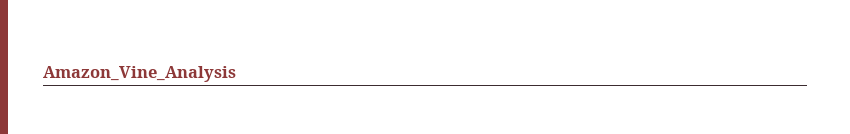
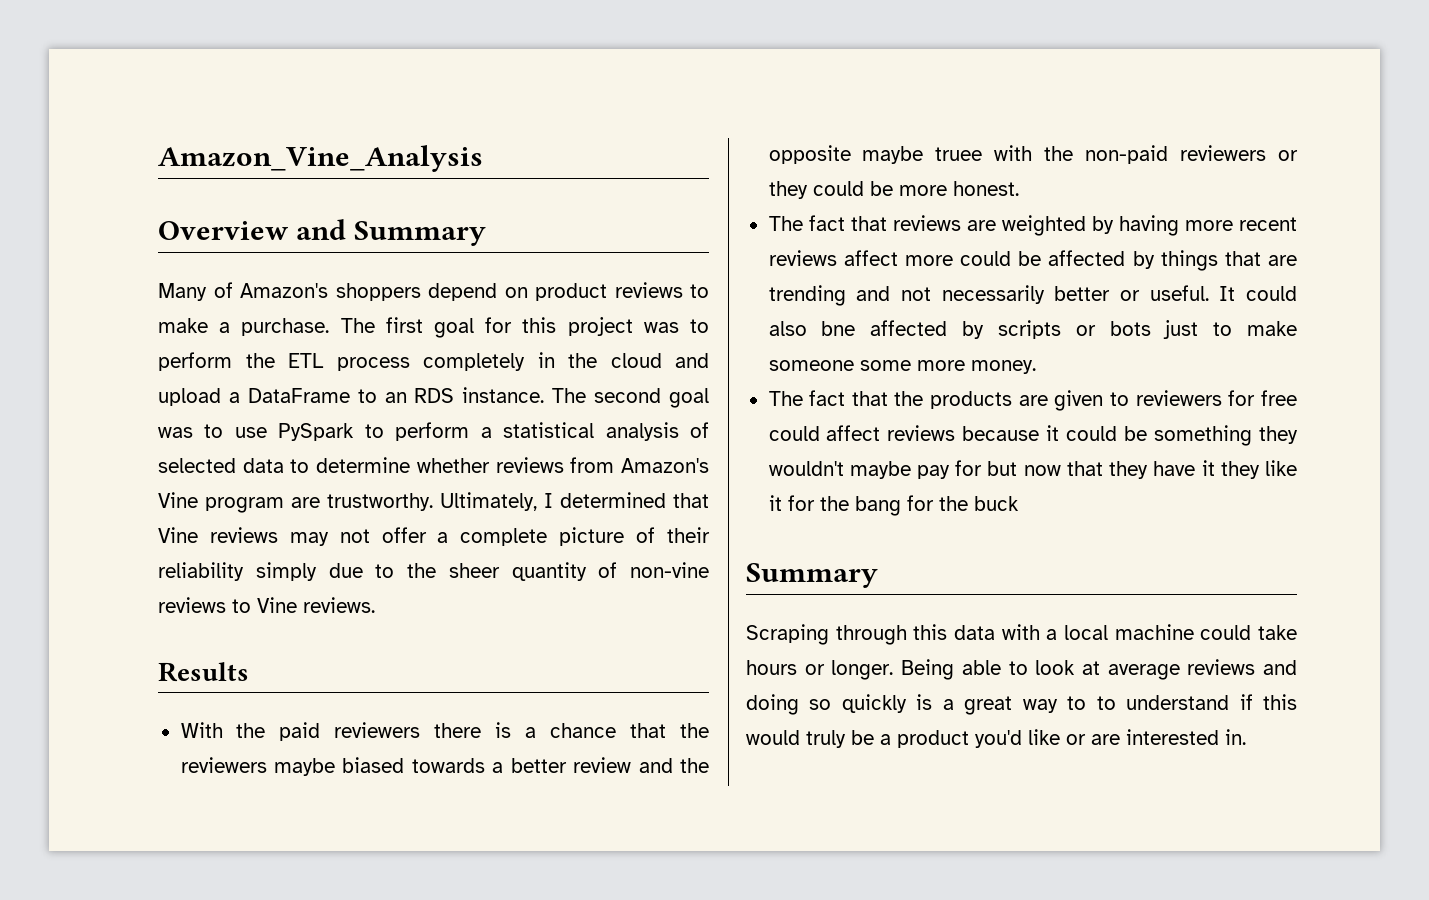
+ Overview and Summary
+ Many of Amazon's shoppers depend on product reviews to make a purchase. The first goal for this project was to perform the ETL process completely in the cloud and upload a DataFrame to an RDS instance. The second goal was to use PySpark to perform a statistical analysis of selected data to determine whether reviews from Amazon's Vine program are trustworthy. Ultimately, I determined that Vine reviews may not offer a complete picture of their reliability simply due to the sheer quantity of non-vine reviews to Vine reviews.
+ Results
+ With the paid reviewers there is a chance that the reviewers maybe biased towards a better review and the opposite maybe truee with the non-paid reviewers or they could be more honest.
+ The fact that reviews are weighted by having more recent reviews affect more could be affected by things that are trending and not necessarily better or useful. It could also bne affected by scripts or bots just to make someone some more money.
+ The fact that the products are given to reviewers for free could affect reviews because it could be something they wouldn't maybe pay for but now that they have it they like it for the bang for the buck
+ Summary
+ Scraping through this data with a local machine could take hours or longer. Being able to look at average reviews and doing so quickly is a great way to to understand if this would truly be a product you'd like or are interested in.

